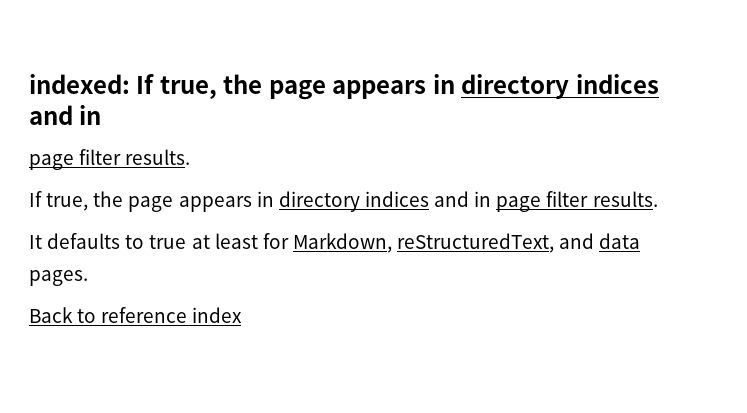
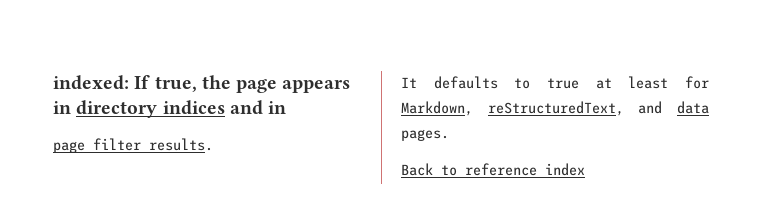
- If true, the page appears in directory indices and in page filter results.

